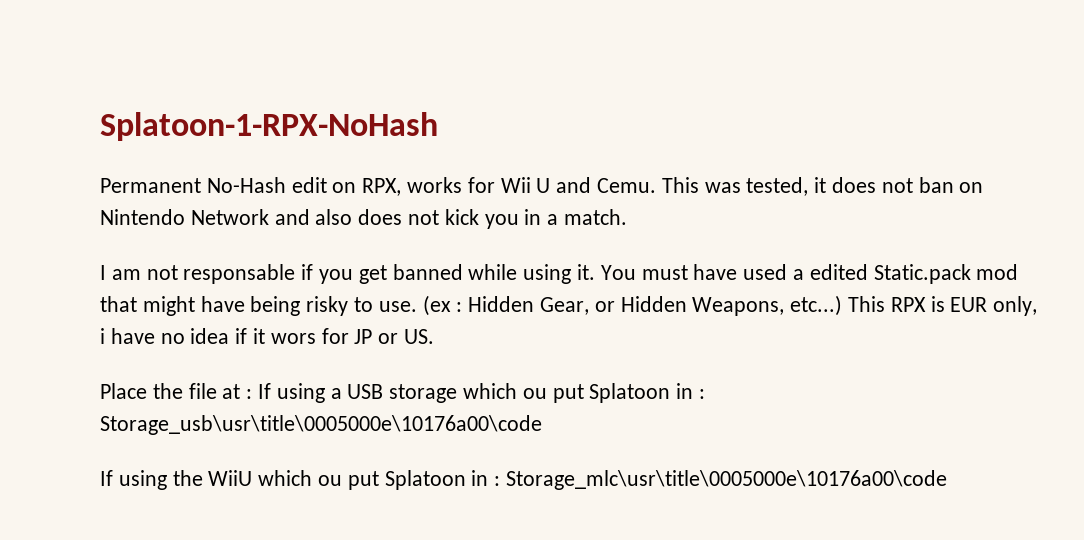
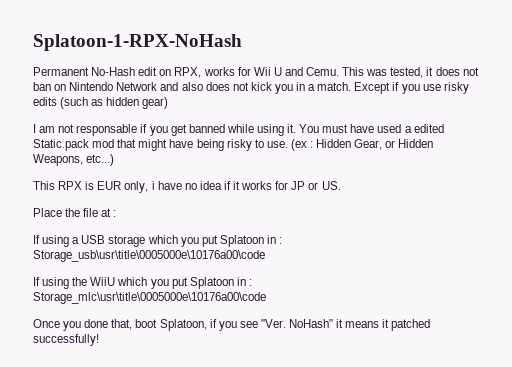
+ Except if you use risky edits (such as hidden gear)
- (ex : Hidden Gear, or Hidden Weapons, etc...) This RPX is EUR only, i have no idea if it wors for JP or US.
+ (ex : Hidden Gear, or Hidden Weapons, etc...)
+ This RPX is EUR only, i have no idea if it works for JP or US.
- Place the file at : If using a USB storage which ou put Splatoon in : Storage_usb\usr\title\0005000e\10176a00\code
+ Place the file at :
+ If using a USB storage which you put Splatoon in : Storage_usb\usr\title\0005000e\10176a00\code
- If using the WiiU which ou put Splatoon in : Storage_mlc\usr\title\0005000e\10176a00\code
+ If using the WiiU which you put Splatoon in : Storage_mlc\usr\title\0005000e\10176a00\code
+ Once you done that, boot Splatoon, if you see "Ver. NoHash" it means it patched successfully!

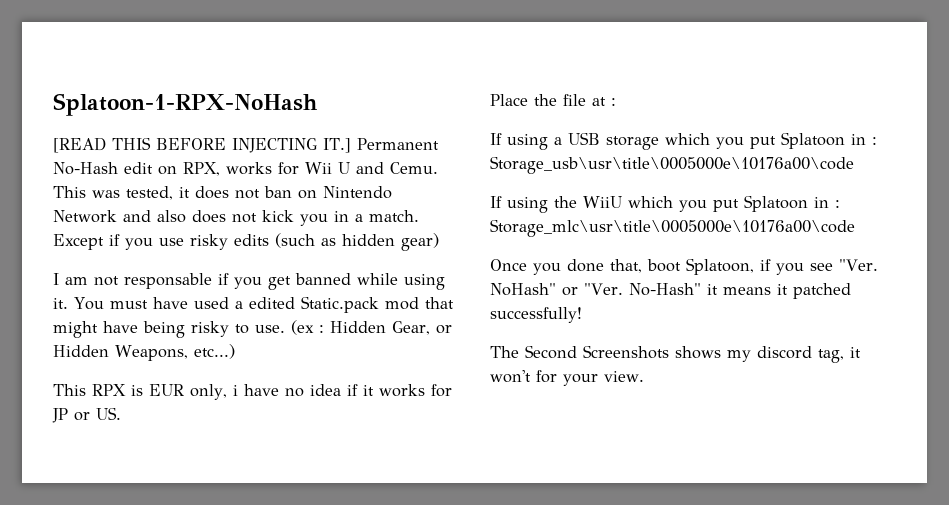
- Permanent No-Hash edit on RPX, works for Wii U and Cemu.
+ [READ THIS BEFORE INJECTING IT.] Permanent No-Hash edit on RPX, works for Wii U and Cemu.
- Once you done that, boot Splatoon, if you see "Ver. NoHash" it means it patched successfully!
+ Once you done that, boot Splatoon, if you see "Ver. NoHash" or "Ver. No-Hash" it means it patched successfully!
+ The Second Screenshots shows my discord tag, it won't for your view.

